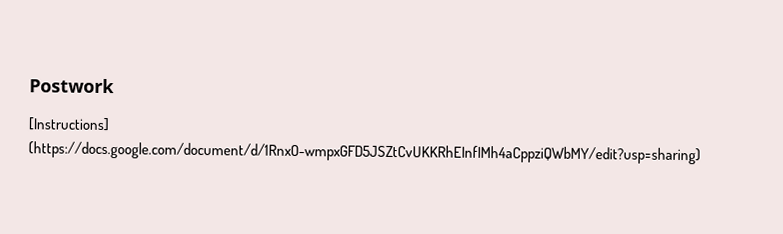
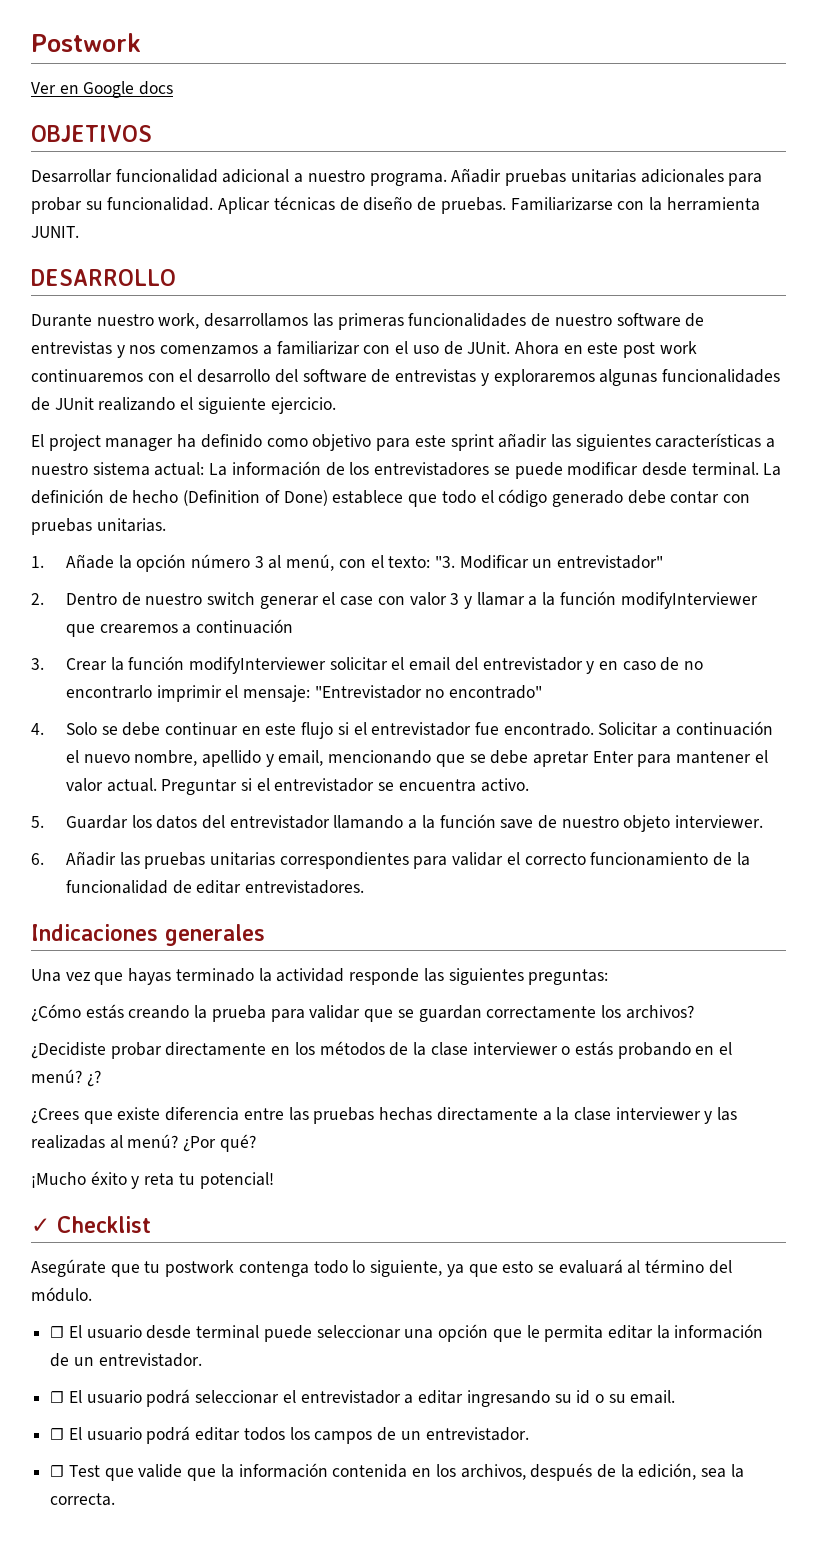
- [Instructions] (https://docs.google.com/document/d/1RnxO-wmpxGFD5JSZtCvUKKRhEInfIMh4aCppziQWbMY/edit?usp=sharing)
+ Ver en Google docs
+ OBJETIVOS
+ Desarrollar funcionalidad adicional a nuestro programa. Añadir pruebas unitarias adicionales para probar su funcionalidad. Aplicar técnicas de diseño de pruebas. Familiarizarse con la herramienta JUNIT.
+ DESARROLLO
+ Durante nuestro work, desarrollamos las primeras funcionalidades de nuestro software de entrevistas y nos comenzamos a familiarizar con el uso de JUnit. Ahora en este post work continuaremos con el desarrollo del software de entrevistas y exploraremos algunas funcionalidades de JUnit realizando el siguiente ejercicio.
+ El project manager ha definido como objetivo para este sprint añadir las siguientes características a nuestro sistema actual: La información de los entrevistadores se puede modificar desde terminal. La definición de hecho (Definition of Done) establece que todo el código generado debe contar con pruebas unitarias.
+ 1. Añade la opción número 3 al menú, con el texto: "3. Modificar un entrevistador"
+ 2. Dentro de nuestro switch generar el case con valor 3 y llamar a la función modifyInterviewer que crearemos a continuación
+ 3. Crear la función modifyInterviewer solicitar el email del entrevistador y en caso de no encontrarlo imprimir el mensaje: "Entrevistador no encontrado"
+ 4. Solo se debe continuar en este flujo si el entrevistador fue encontrado. Solicitar a continuación el nuevo nombre, apellido y email, mencionando que se debe apretar Enter para mantener el valor actual. Preguntar si el entrevistador se encuentra activo.
+ 5. Guardar los datos del entrevistador llamando a la función save de nuestro objeto interviewer.
+ 6. Añadir las pruebas unitarias correspondientes para validar el correcto funcionamiento de la funcionalidad de editar entrevistadores.
+ Indicaciones generales
+ Una vez que hayas terminado la actividad responde las siguientes preguntas:
+ ¿Cómo estás creando la prueba para validar que se guardan correctamente los archivos?
+ ¿Decidiste probar directamente en los métodos de la clase interviewer o estás probando en el menú? ¿?
+ ¿Crees que existe diferencia entre las pruebas hechas directamente a la clase interviewer y las realizadas al menú? ¿Por qué?
+ ¡Mucho éxito y reta tu potencial!
+ ✓ Checklist
+ Asegúrate que tu postwork contenga todo lo siguiente, ya que esto se evaluará al término del módulo.
+ ☐ El usuario desde terminal puede seleccionar una opción que le permita editar la información de un entrevistador.
+ ☐ El usuario podrá seleccionar el entrevistador a editar ingresando su id o su email.
+ ☐ El usuario podrá editar todos los campos de un entrevistador.
+ ☐ Test que valide que la información contenida en los archivos, después de la edición, sea la correcta.

